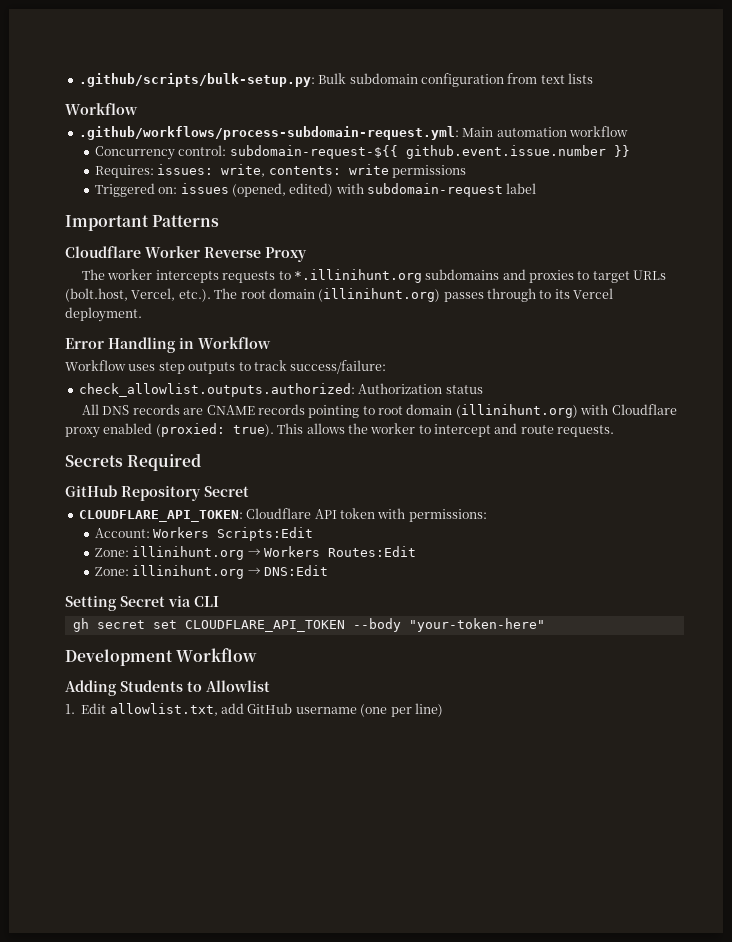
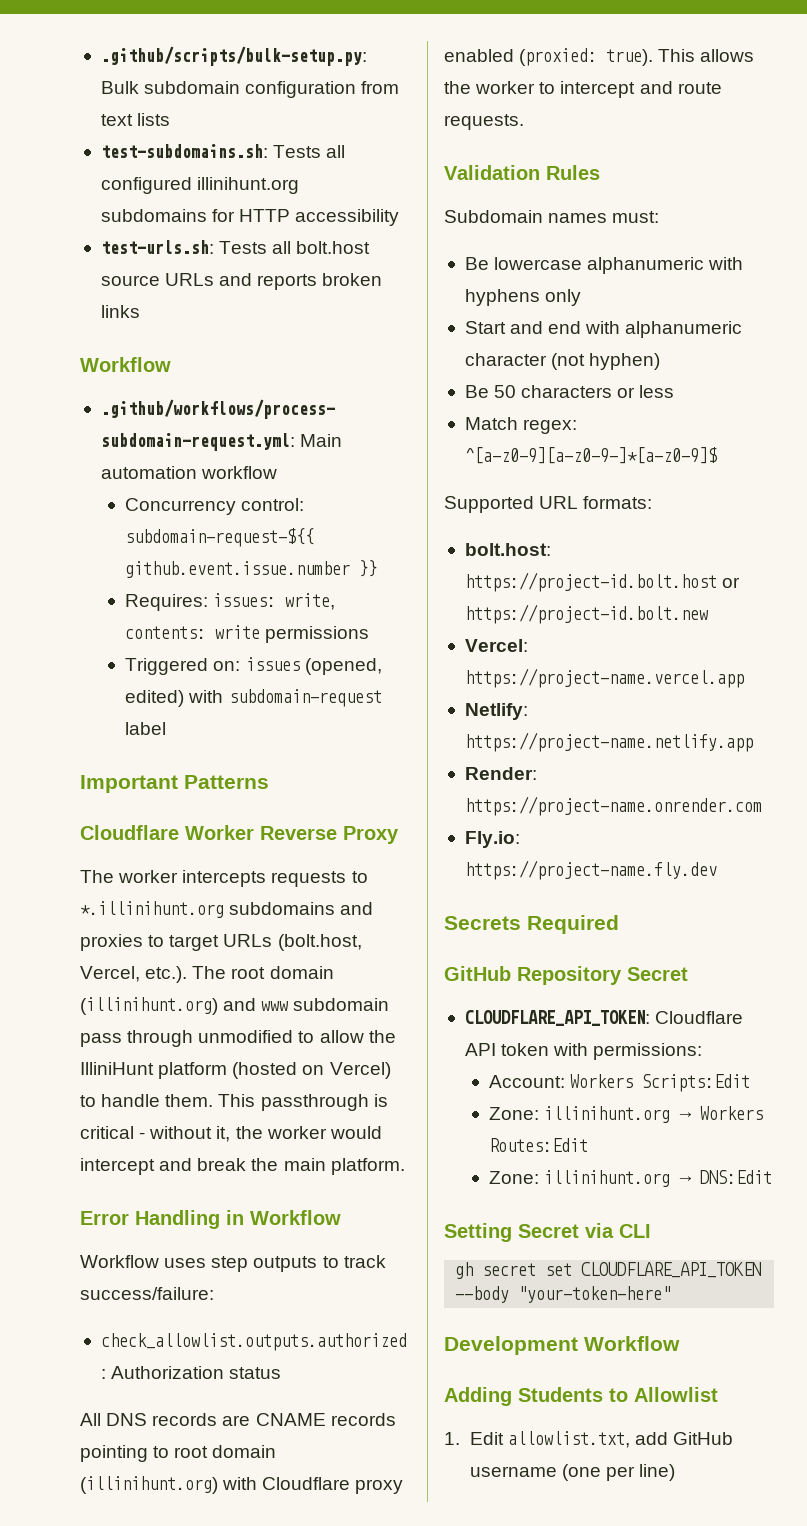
+ test-subdomains.sh: Tests all configured illinihunt.org subdomains for HTTP accessibility
+ test-urls.sh: Tests all bolt.host source URLs and reports broken links
- The worker intercepts requests to *.illinihunt.org subdomains and proxies to target URLs (bolt.host, Vercel, etc.). The root domain (illinihunt.org) passes through to its Vercel deployment.
+ The worker intercepts requests to *.illinihunt.org subdomains and proxies to target URLs (bolt.host, Vercel, etc.). The root domain (illinihunt.org) and www subdomain pass through unmodified to allow the IlliniHunt platform (hosted on Vercel) to handle them. This passthrough is critical - without it, the worker would intercept and break the main platform.
+ Validation Rules
+ Subdomain names must:
+ Be lowercase alphanumeric with hyphens only
+ Start and end with alphanumeric character (not hyphen)
+ Be 50 characters or less
+ Match regex: ^[a-z0-9][a-z0-9-]*[a-z0-9]$
+ Supported URL formats:
+ bolt.host: https://project-id.bolt.host or https://project-id.bolt.new
+ Vercel: https://project-name.vercel.app
+ Netlify: https://project-name.netlify.app
+ Render: https://project-name.onrender.com
+ Fly.io: https://project-name.fly.dev

